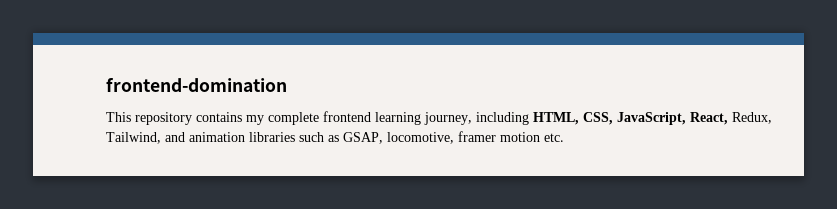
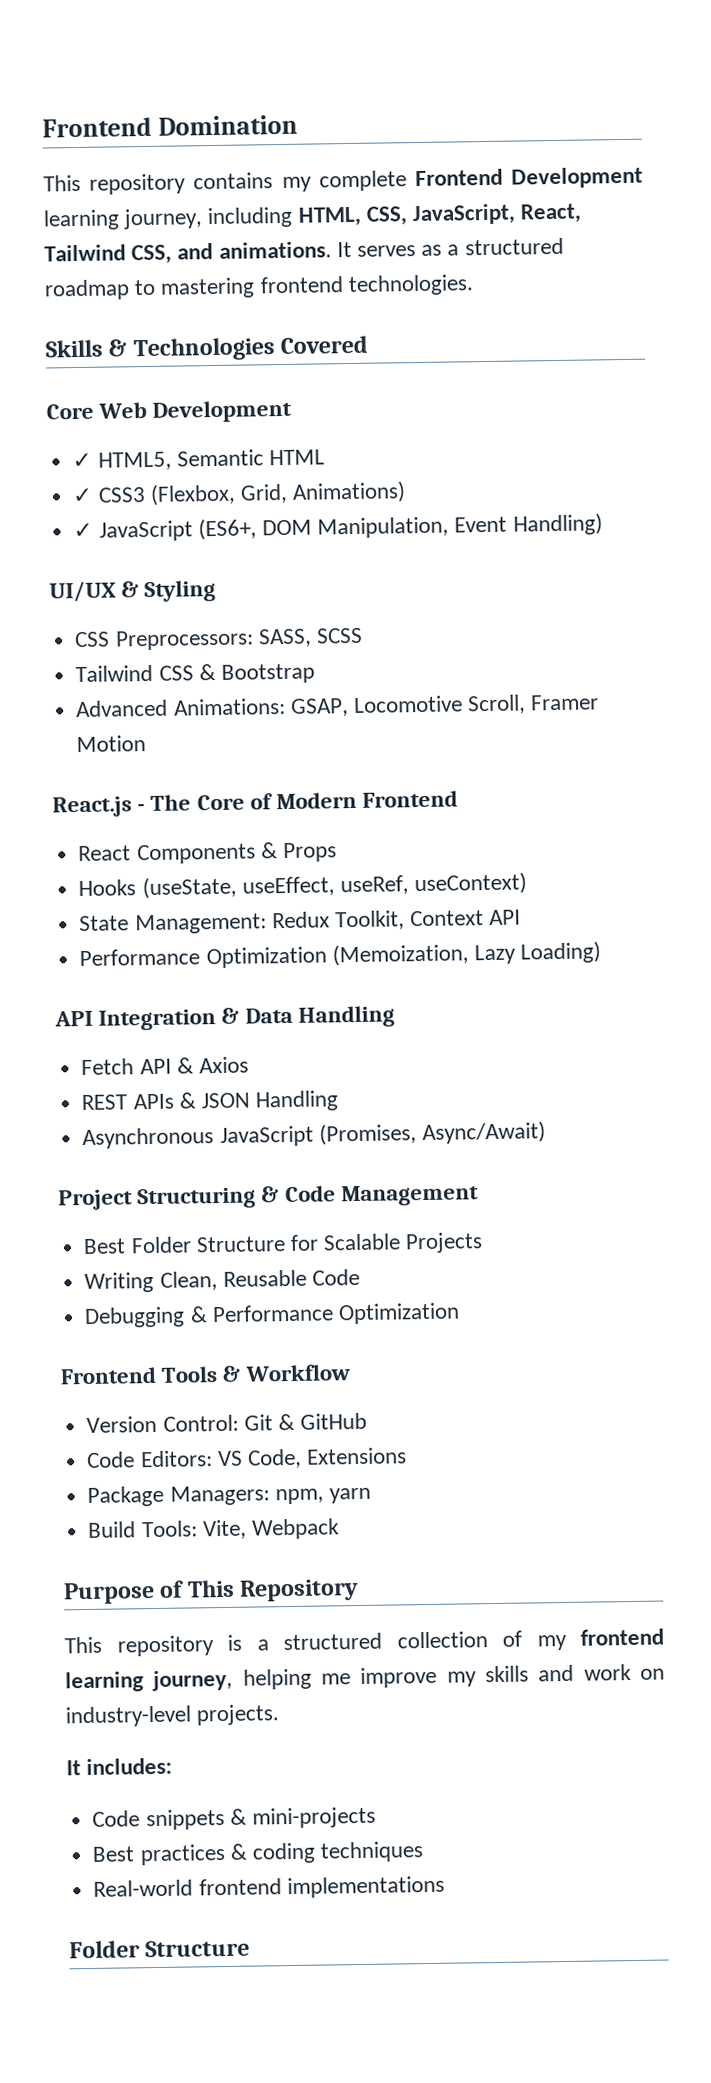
- frontend-domination
+ Frontend Domination
- This repository contains my complete frontend learning journey, including HTML, CSS, JavaScript, React, Redux, Tailwind, and animation libraries such as GSAP, locomotive, framer motion etc.
+ This repository contains my complete Frontend Development learning journey, including HTML, CSS, JavaScript, React, Tailwind CSS, and animations. It serves as a structured roadmap to mastering frontend technologies.
+ Skills & Technologies Covered
+ Core Web Development
+ ✓ HTML5, Semantic HTML
+ ✓ CSS3 (Flexbox, Grid, Animations)
+ ✓ JavaScript (ES6+, DOM Manipulation, Event Handling)
+ UI/UX & Styling
+ CSS Preprocessors: SASS, SCSS
+ Tailwind CSS & Bootstrap
+ Advanced Animations: GSAP, Locomotive Scroll, Framer Motion
+ React.js - The Core of Modern Frontend
+ React Components & Props
+ Hooks (useState, useEffect, useRef, useContext)
+ State Management: Redux Toolkit, Context API
+ Performance Optimization (Memoization, Lazy Loading)
+ API Integration & Data Handling
+ Fetch API & Axios
+ REST APIs & JSON Handling
+ Asynchronous JavaScript (Promises, Async/Await)
+ Project Structuring & Code Management
+ Best Folder Structure for Scalable Projects
+ Writing Clean, Reusable Code
+ Debugging & Performance Optimization
+ Frontend Tools & Workflow
+ Version Control: Git & GitHub
+ Code Editors: VS Code, Extensions
+ Package Managers: npm, yarn
+ Build Tools: Vite, Webpack
+ Purpose of This Repository
+ This repository is a structured collection of my frontend learning journey, helping me improve my skills and work on industry-level projects.
+ It includes:
+ Code snippets & mini-projects
+ Best practices & coding techniques
+ Real-world frontend implementations
+ Folder Structure

